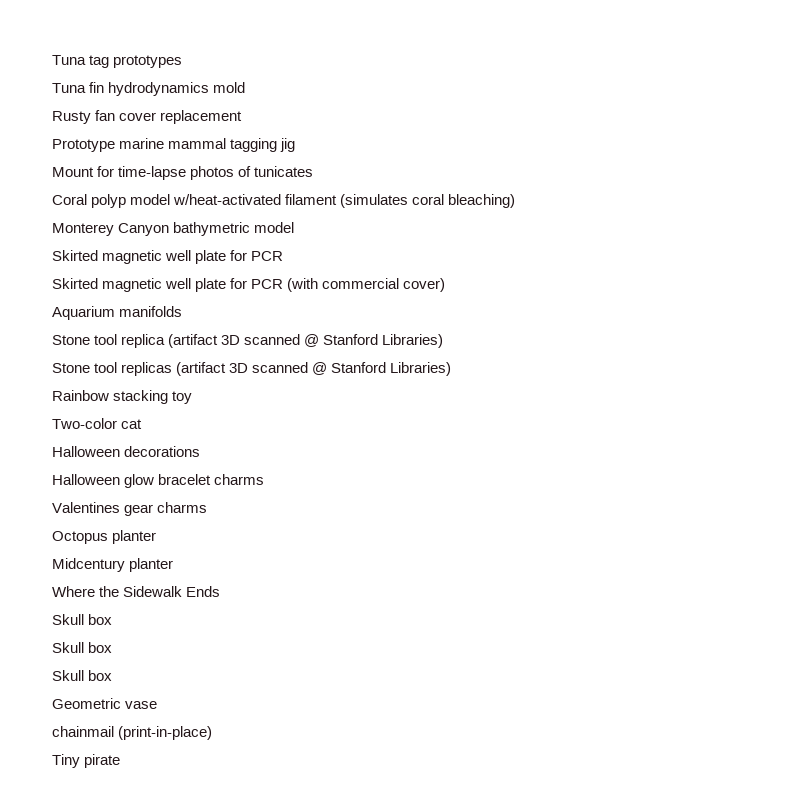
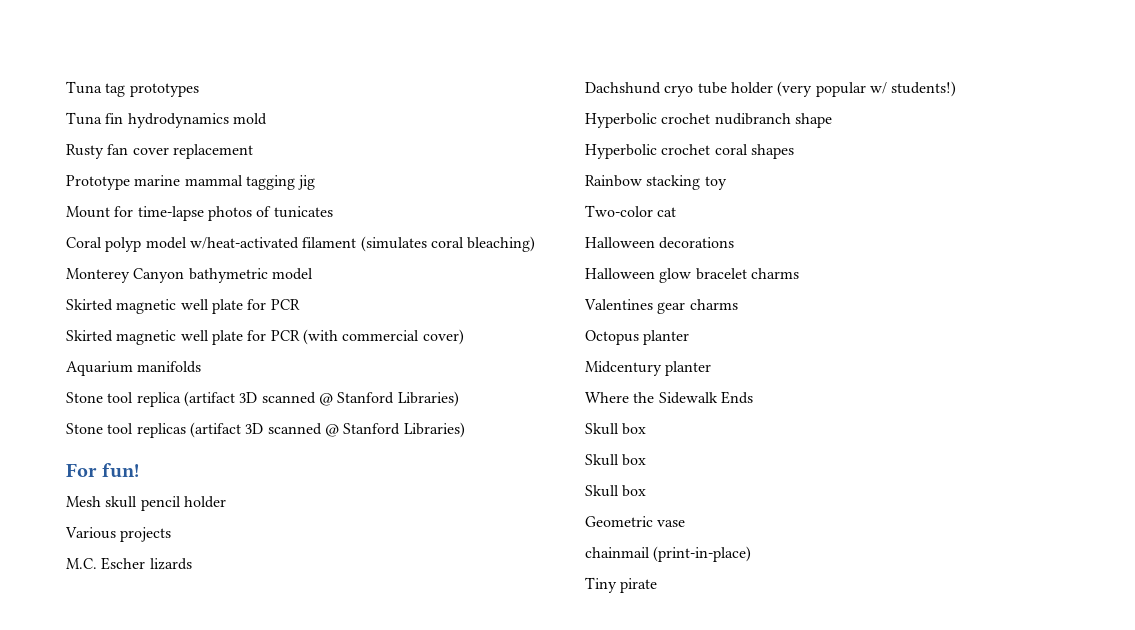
+ For fun!
+ Mesh skull pencil holder
+ Various projects
+ M.C. Escher lizards
+ Dachshund cryo tube holder (very popular w/ students!)
+ Hyperbolic crochet nudibranch shape
+ Hyperbolic crochet coral shapes

